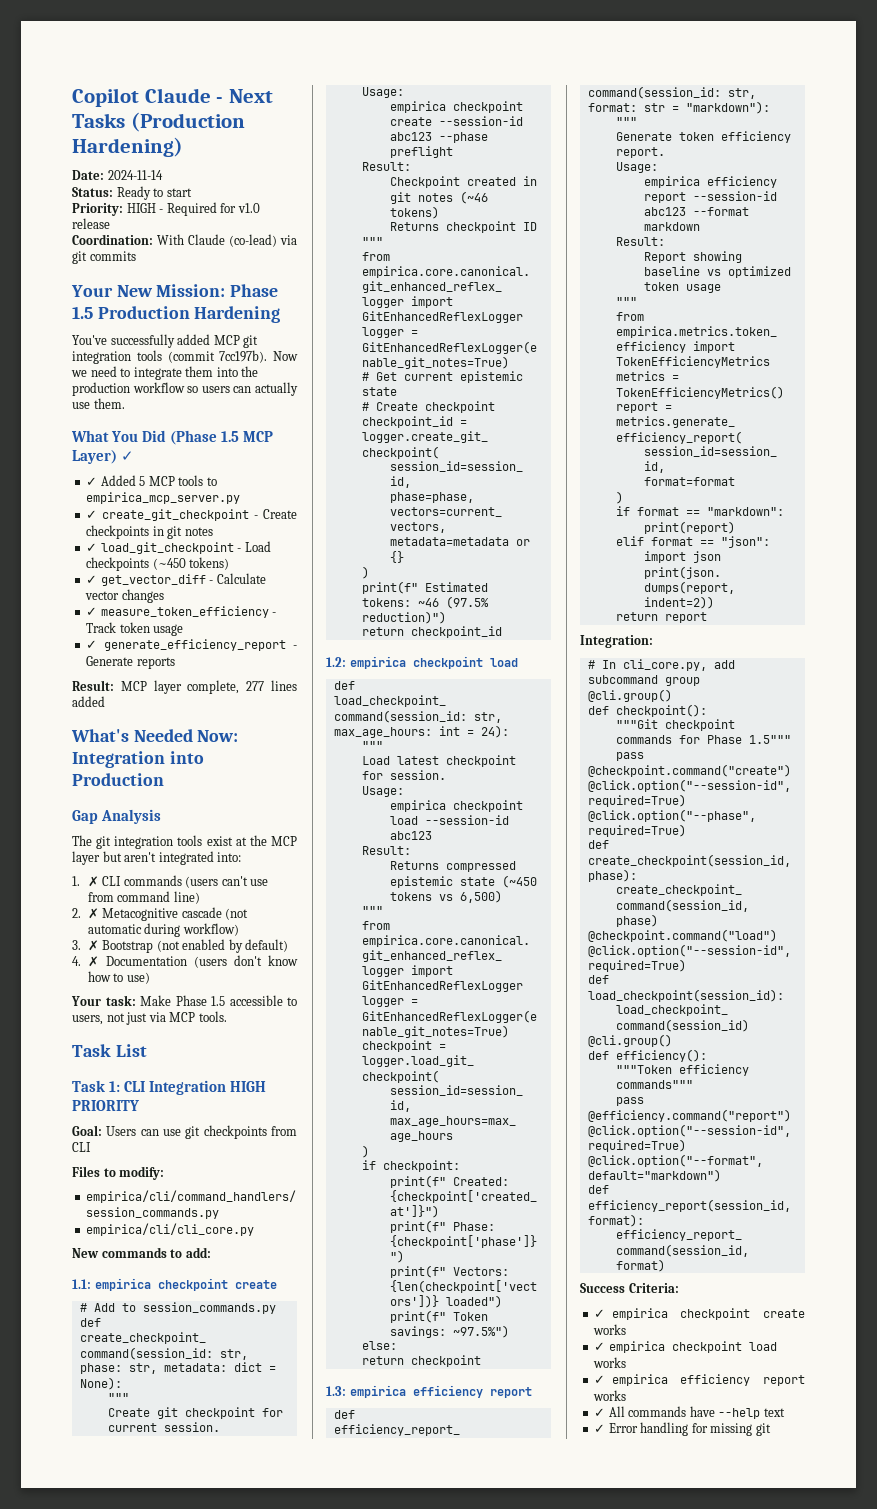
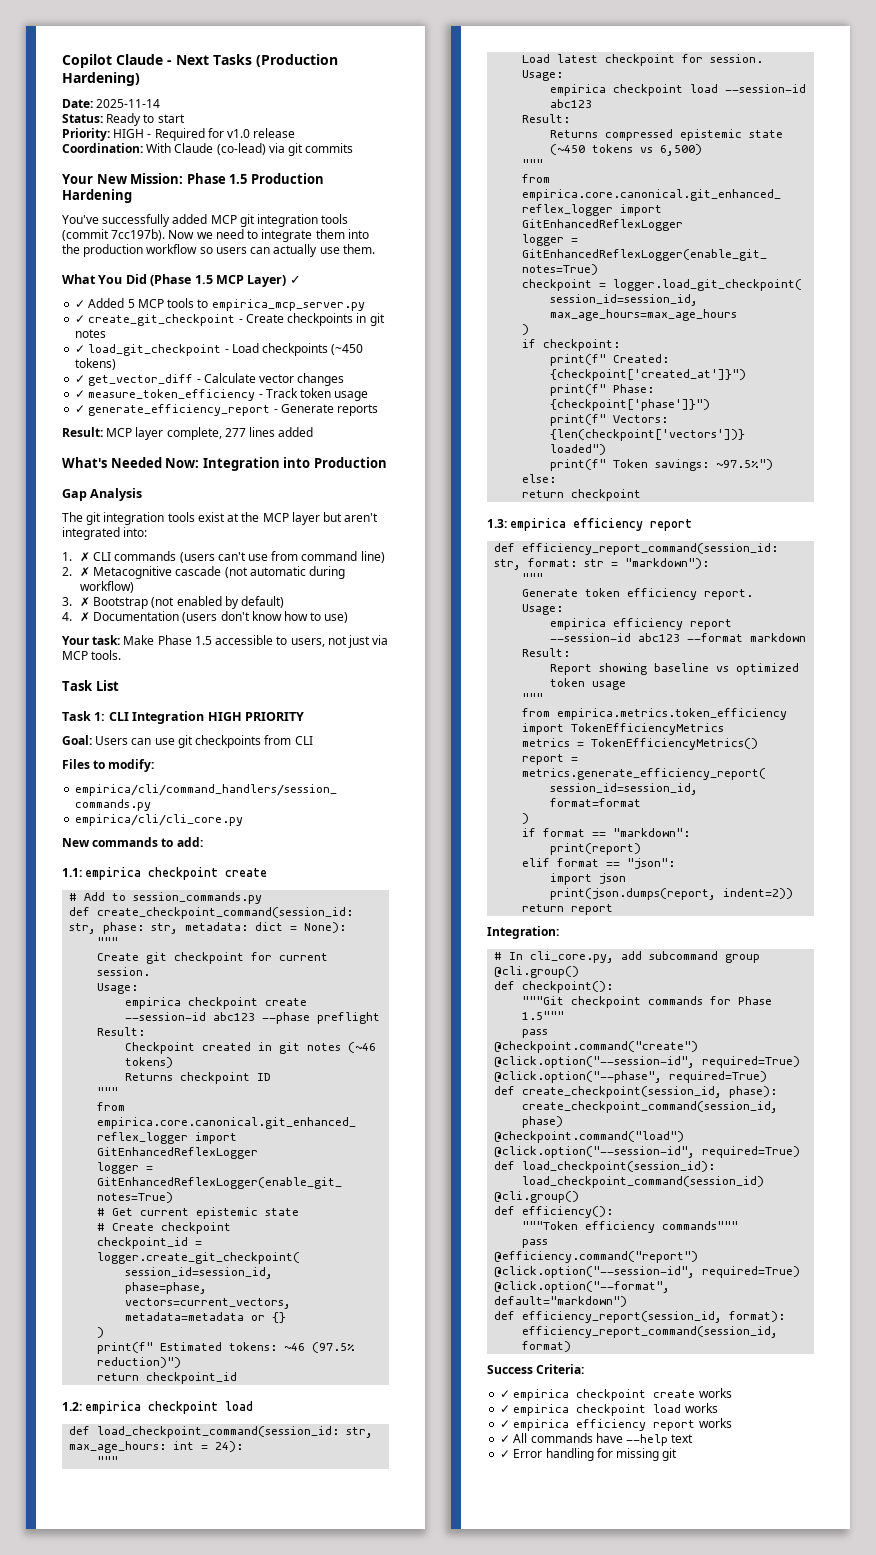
- Date: 2024-11-14
+ Date: 2025-11-14

